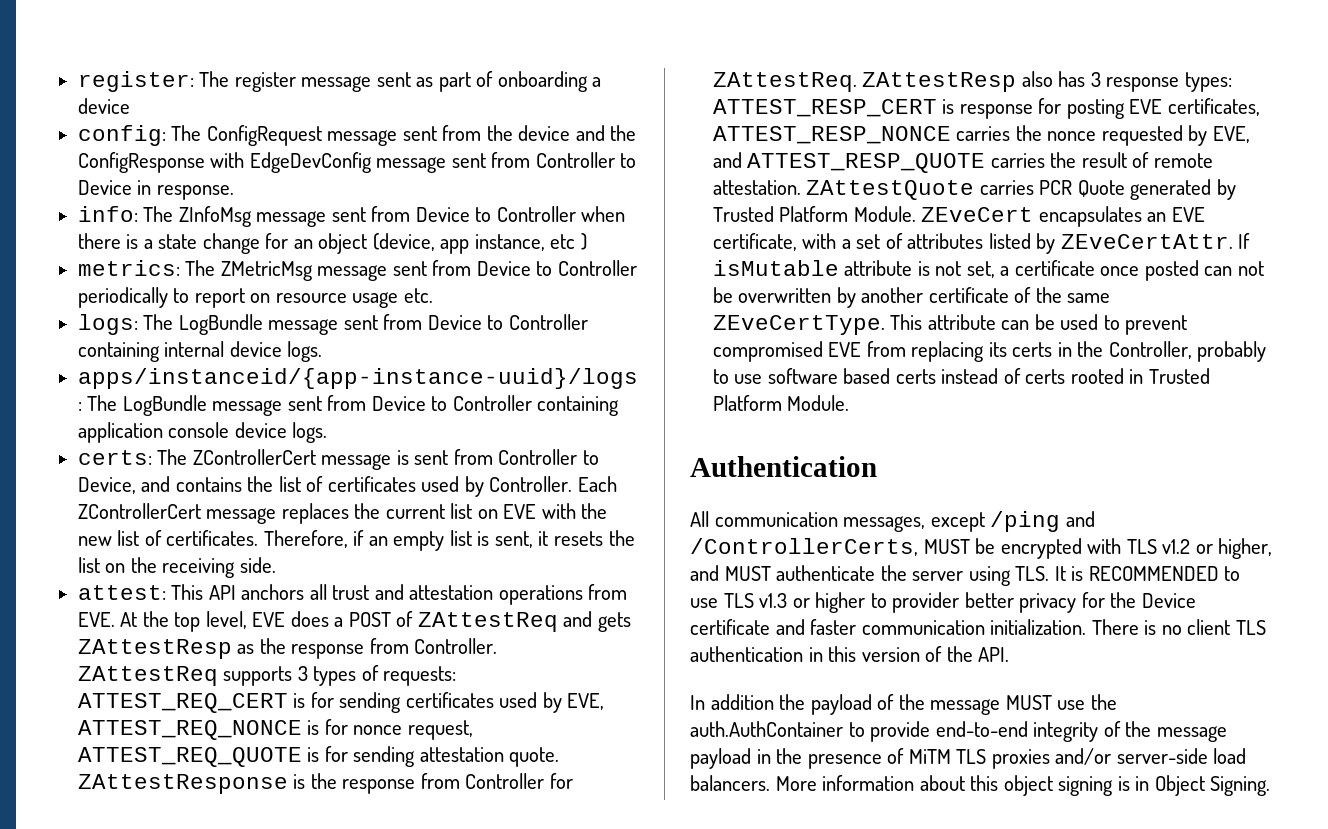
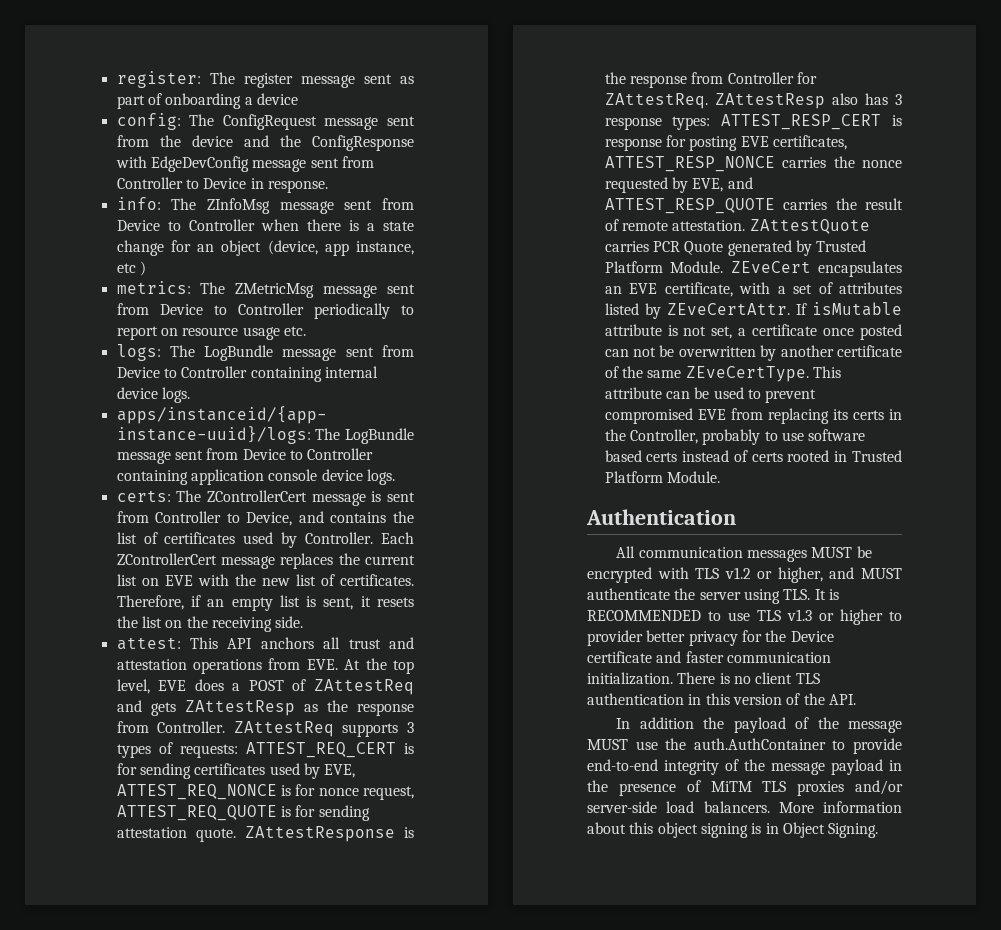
- All communication messages, except /ping and /ControllerCerts, MUST be encrypted with TLS v1.2 or higher, and MUST authenticate the server using TLS. It is RECOMMENDED to use TLS v1.3 or higher to provider better privacy for the Device certificate and faster communication initialization.
+ All communication messages MUST be encrypted with TLS v1.2 or higher, and MUST authenticate the server using TLS. It is RECOMMENDED to use TLS v1.3 or higher to provider better privacy for the Device certificate and faster communication initialization.

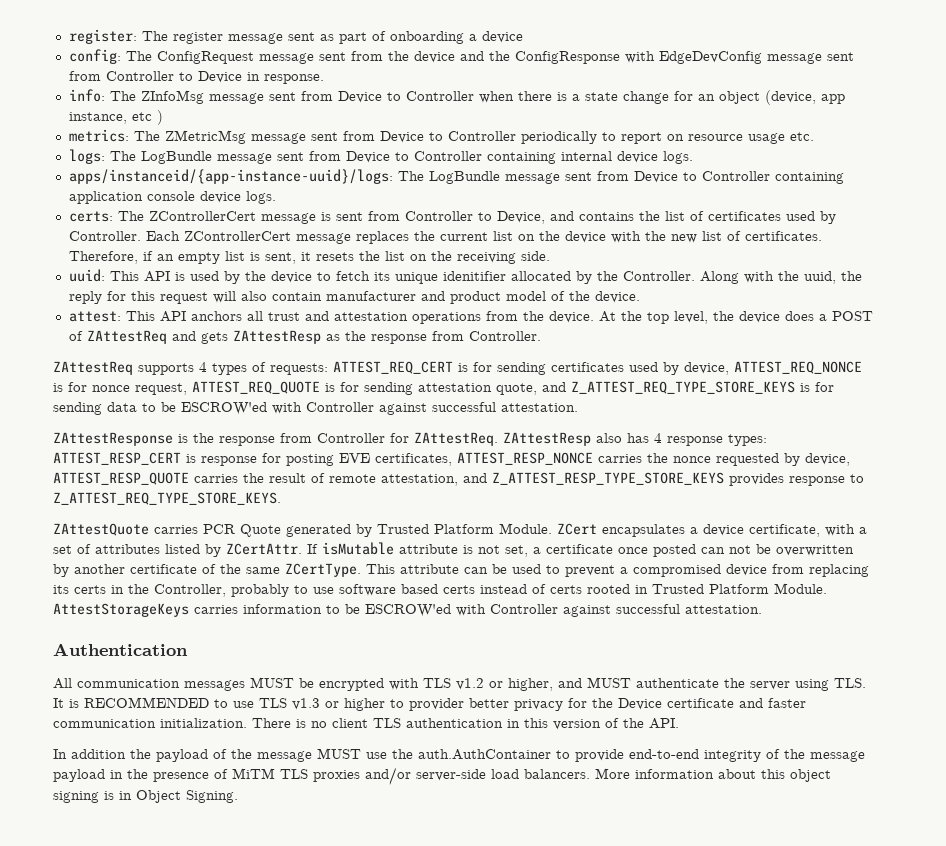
- Each ZControllerCert message replaces the current list on EVE with the new list of certificates.
+ Each ZControllerCert message replaces the current list on the device with the new list of certificates.
+ uuid: This API is used by the device to fetch its unique idenitifier allocated by the Controller. Along with the uuid, the reply for this request will also contain manufacturer and product model of the device.
- attest: This API anchors all trust and attestation operations from EVE. At the top level, EVE does a POST of ZAttestReq and gets ZAttestResp as the response from Controller. ZAttestReq supports 3 types of requests: ATTEST_REQ_CERT is for sending certificates used by EVE, ATTEST_REQ_NONCE is for nonce request, ATTEST_REQ_QUOTE is for sending attestation quote. ZAttestResponse is the response from Controller for ZAttestReq.
+ attest: This API anchors all trust and attestation operations from the device. At the top level, the device does a POST of ZAttestReq and gets ZAttestResp as the response from Controller.
+ ZAttestReq supports 4 types of requests: ATTEST_REQ_CERT is for sending certificates used by device, ATTEST_REQ_NONCE is for nonce request, ATTEST_REQ_QUOTE is for sending attestation quote, and Z_ATTEST_REQ_TYPE_STORE_KEYS is for sending data to be ESCROW'ed with Controller against successful attestation.
+ ZAttestResponse is the response from Controller for ZAttestReq.
- ZAttestResp also has 3 response types: ATTEST_RESP_CERT is response for posting EVE certificates, ATTEST_RESP_NONCE carries the nonce requested by EVE, and ATTEST_RESP_QUOTE carries the result of remote attestation. ZAttestQuote carries PCR Quote generated by Trusted Platform Module.
+ ZAttestResp also has 4 response types: ATTEST_RESP_CERT is response for posting EVE certificates, ATTEST_RESP_NONCE carries the nonce requested by device, ATTEST_RESP_QUOTE carries the result of remote attestation, and Z_ATTEST_RESP_TYPE_STORE_KEYS provides response to Z_ATTEST_REQ_TYPE_STORE_KEYS.
+ ZAttestQuote carries PCR Quote generated by Trusted Platform Module.
- ZEveCert encapsulates an EVE certificate, with a set of attributes listed by ZEveCertAttr.
+ ZCert encapsulates a device certificate, with a set of attributes listed by ZCertAttr.
- If isMutable attribute is not set, a certificate once posted can not be overwritten by another certificate of the same ZEveCertType.
+ If isMutable attribute is not set, a certificate once posted can not be overwritten by another certificate of the same ZCertType.
- This attribute can be used to prevent compromised EVE from replacing its certs in the Controller, probably to use software based certs instead of certs rooted in Trusted Platform Module.
+ This attribute can be used to prevent a compromised device from replacing its certs in the Controller, probably to use software based certs instead of certs rooted in Trusted Platform Module. AttestStorageKeys carries information to be ESCROW'ed with Controller against successful attestation.

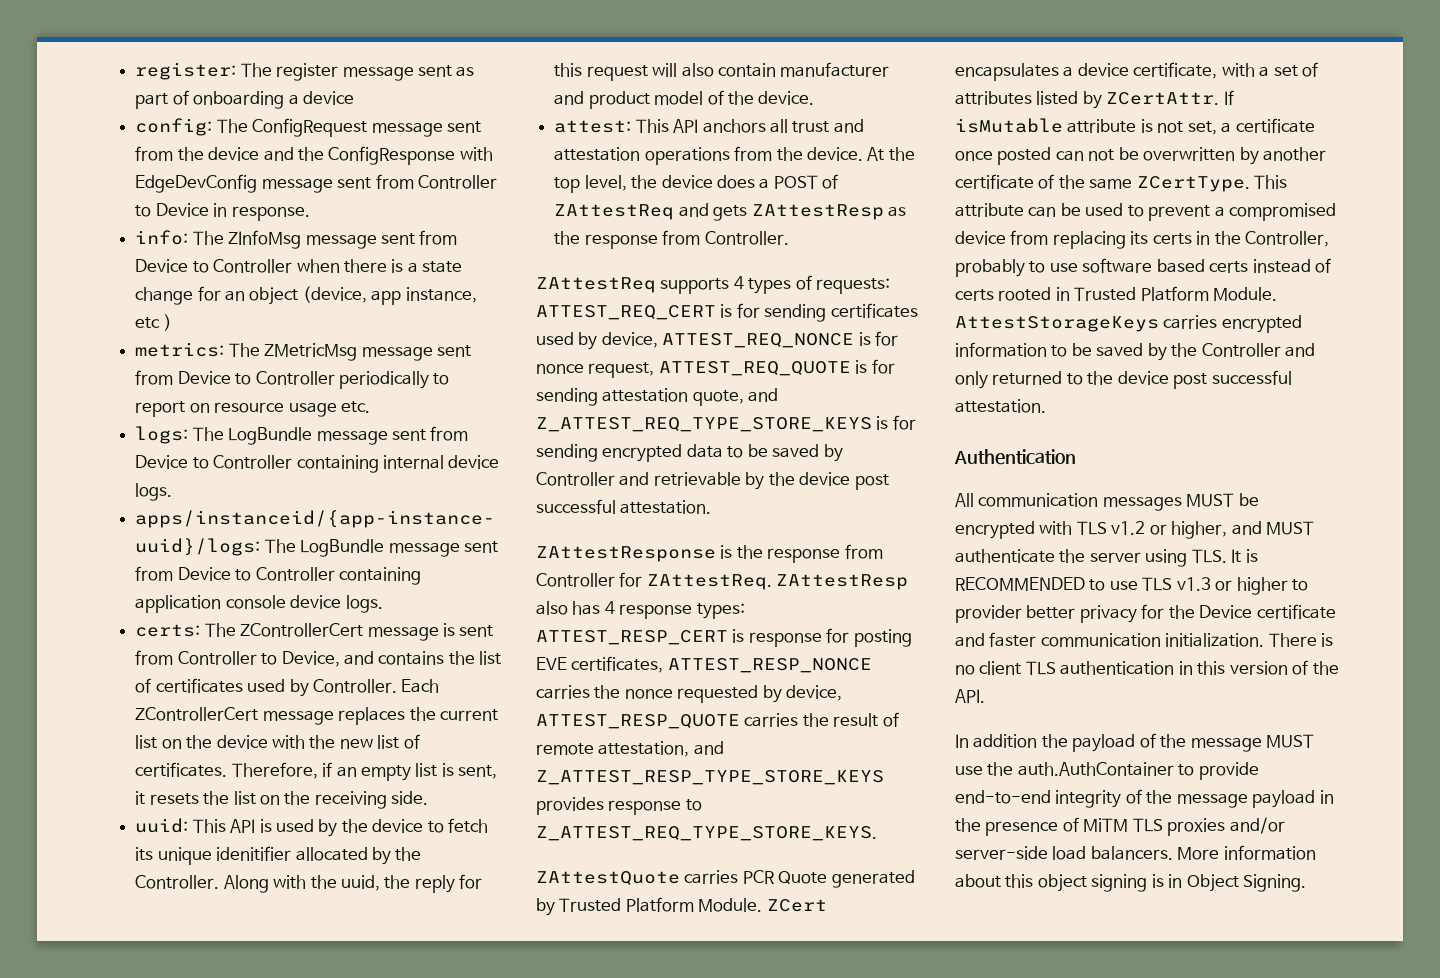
- ZAttestReq supports 4 types of requests: ATTEST_REQ_CERT is for sending certificates used by device, ATTEST_REQ_NONCE is for nonce request, ATTEST_REQ_QUOTE is for sending attestation quote, and Z_ATTEST_REQ_TYPE_STORE_KEYS is for sending data to be ESCROW'ed with Controller against successful attestation.
+ ZAttestReq supports 4 types of requests: ATTEST_REQ_CERT is for sending certificates used by device, ATTEST_REQ_NONCE is for nonce request, ATTEST_REQ_QUOTE is for sending attestation quote, and Z_ATTEST_REQ_TYPE_STORE_KEYS is for sending encrypted data to be saved by Controller and retrievable by the device post successful attestation.
- AttestStorageKeys carries information to be ESCROW'ed with Controller against successful attestation.
+ AttestStorageKeys carries encrypted information to be saved by the Controller and only returned to the device post successful attestation.

